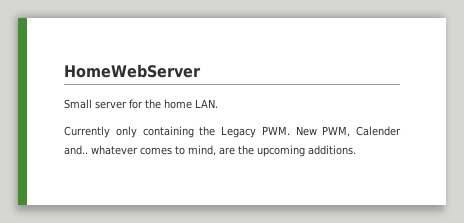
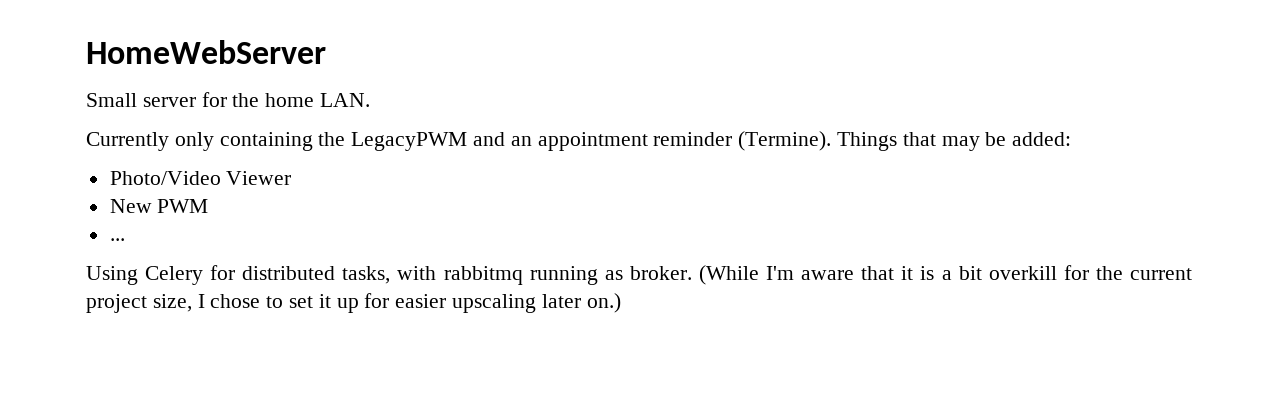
- Currently only containing the Legacy PWM. New PWM, Calender and.. whatever comes to mind, are the upcoming additions.
+ Currently only containing the LegacyPWM and an appointment reminder (Termine). Things that may be added:
+ Photo/Video Viewer
+ New PWM
+ ...
+ Using Celery for distributed tasks, with rabbitmq running as broker. (While I'm aware that it is a bit overkill for the current project size, I chose to set it up for easier upscaling later on.)

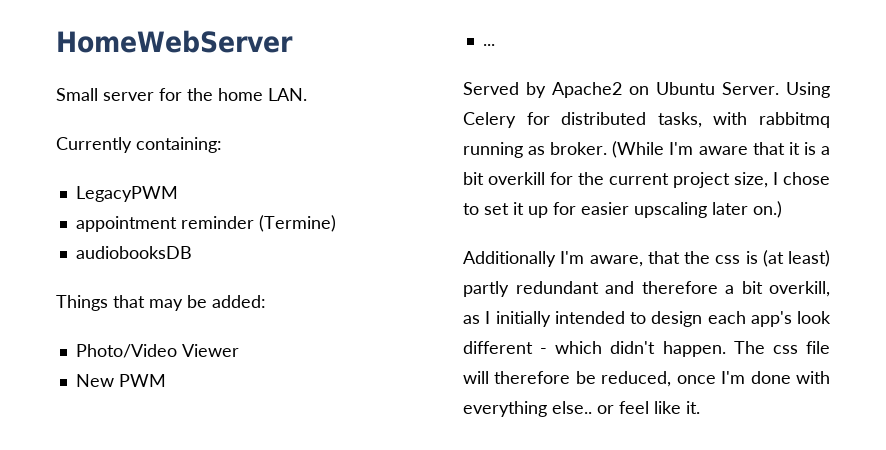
- Currently only containing the LegacyPWM and an appointment reminder (Termine). Things that may be added:
+ Currently containing:
+ LegacyPWM
+ appointment reminder (Termine)
+ audiobooksDB
+ Things that may be added:
+ Served by Apache2 on Ubuntu Server.
+ Additionally I'm aware, that the css is (at least) partly redundant and therefore a bit overkill, as I initially intended to design each app's look different - which didn't happen. The css file will therefore be reduced, once I'm done with everything else.. or feel like it.

